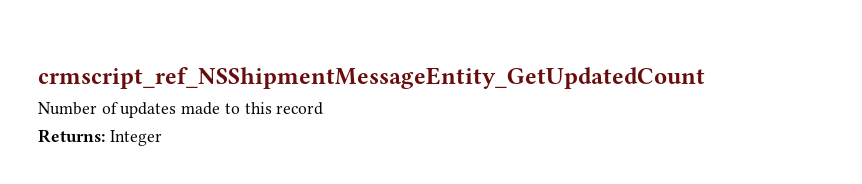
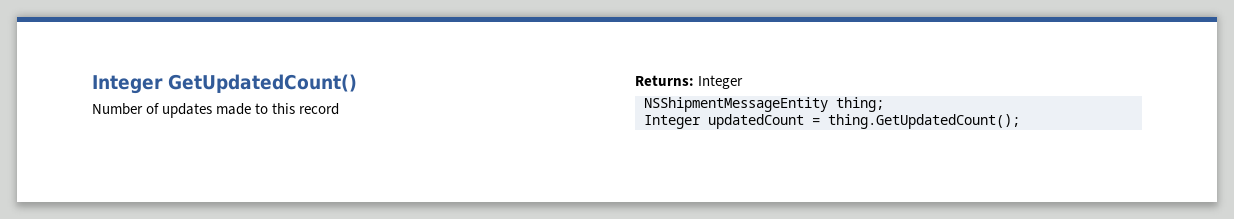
- crmscript_ref_NSShipmentMessageEntity_GetUpdatedCount
+ Integer GetUpdatedCount()
+ NSShipmentMessageEntity thing;
+ Integer updatedCount = thing.GetUpdatedCount();

